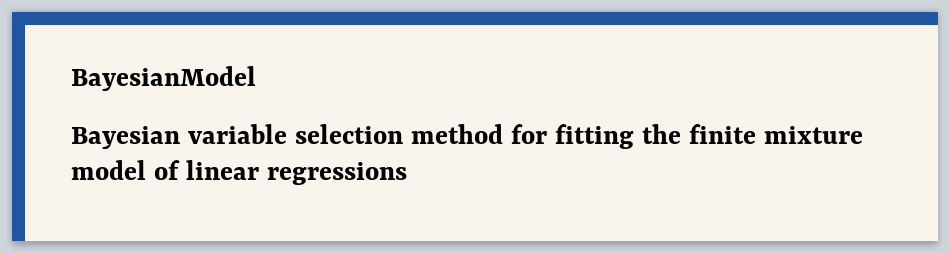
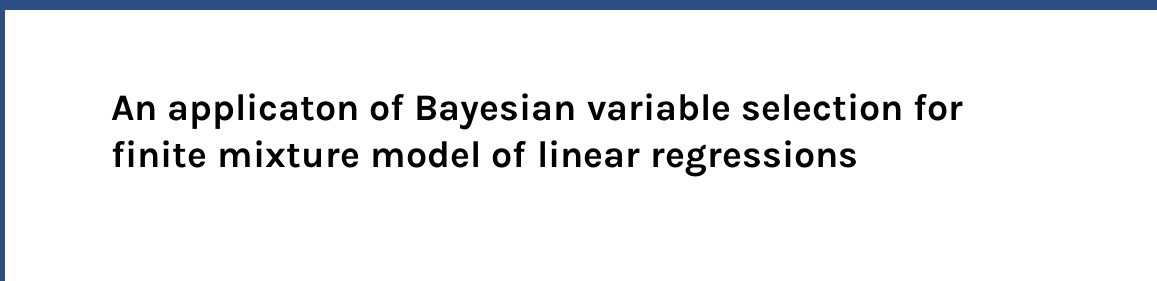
- BayesianModel
- Bayesian variable selection method for fitting the finite mixture model of linear regressions
+ An applicaton of Bayesian variable selection for finite mixture model of linear regressions

